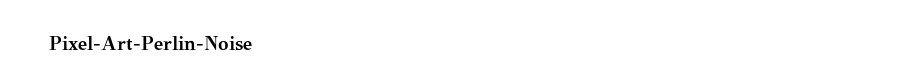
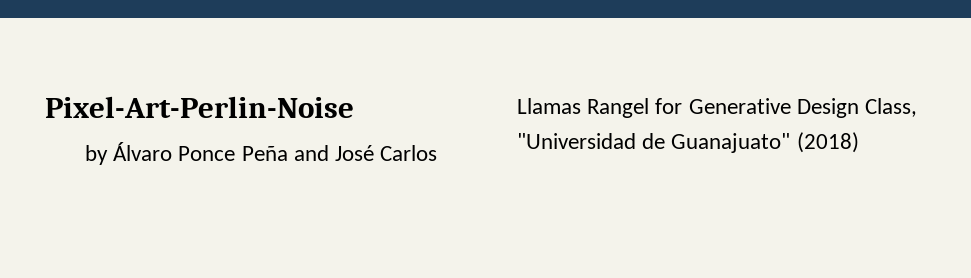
+ by Álvaro Ponce Peña and José Carlos Llamas Rangel for Generative Design Class, "Universidad de Guanajuato" (2018)

